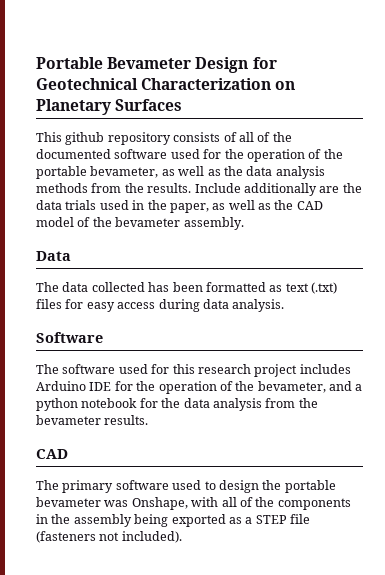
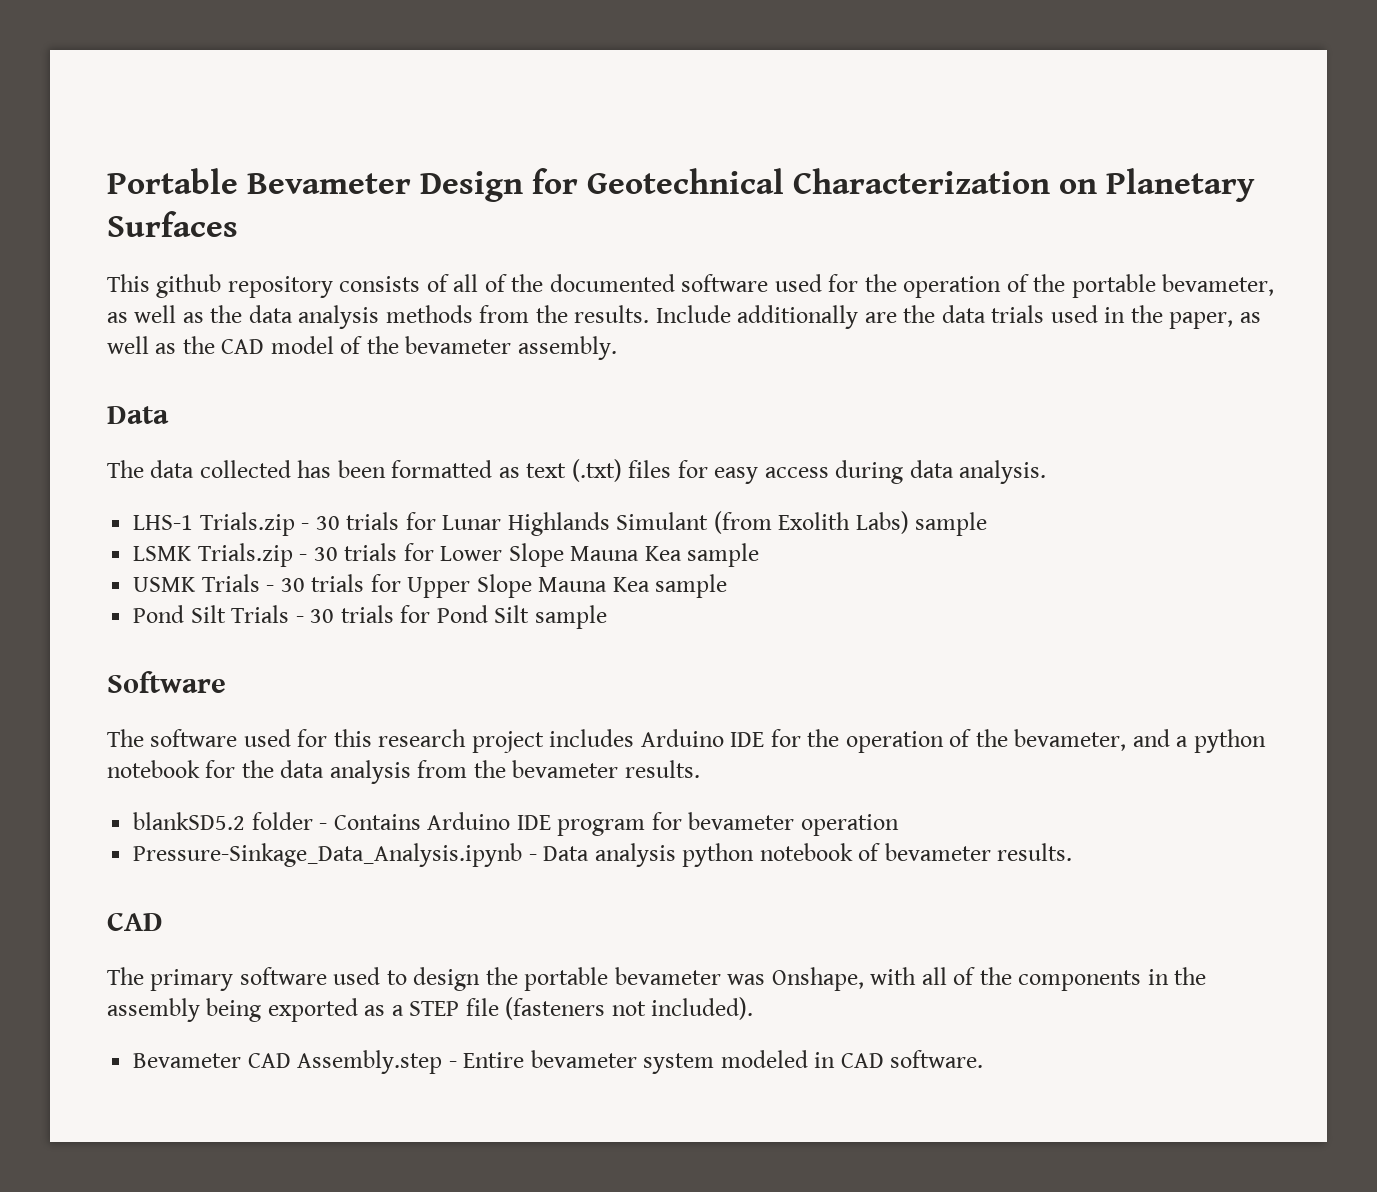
+ LHS-1 Trials.zip - 30 trials for Lunar Highlands Simulant (from Exolith Labs) sample
+ LSMK Trials.zip - 30 trials for Lower Slope Mauna Kea sample
+ USMK Trials - 30 trials for Upper Slope Mauna Kea sample
+ Pond Silt Trials - 30 trials for Pond Silt sample
+ blankSD5.2 folder - Contains Arduino IDE program for bevameter operation
+ Pressure-Sinkage_Data_Analysis.ipynb - Data analysis python notebook of bevameter results.
+ Bevameter CAD Assembly.step - Entire bevameter system modeled in CAD software.

